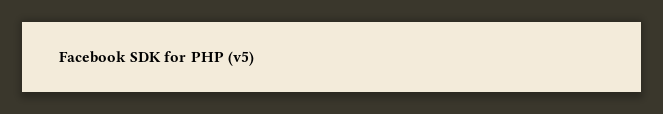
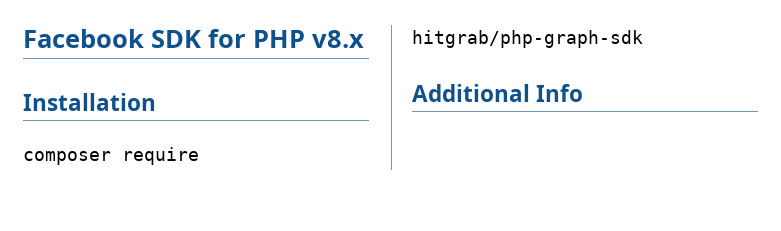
- Facebook SDK for PHP (v5)
+ Facebook SDK for PHP v8.x
+ Installation
+ composer require hitgrab/php-graph-sdk
+ Additional Info

